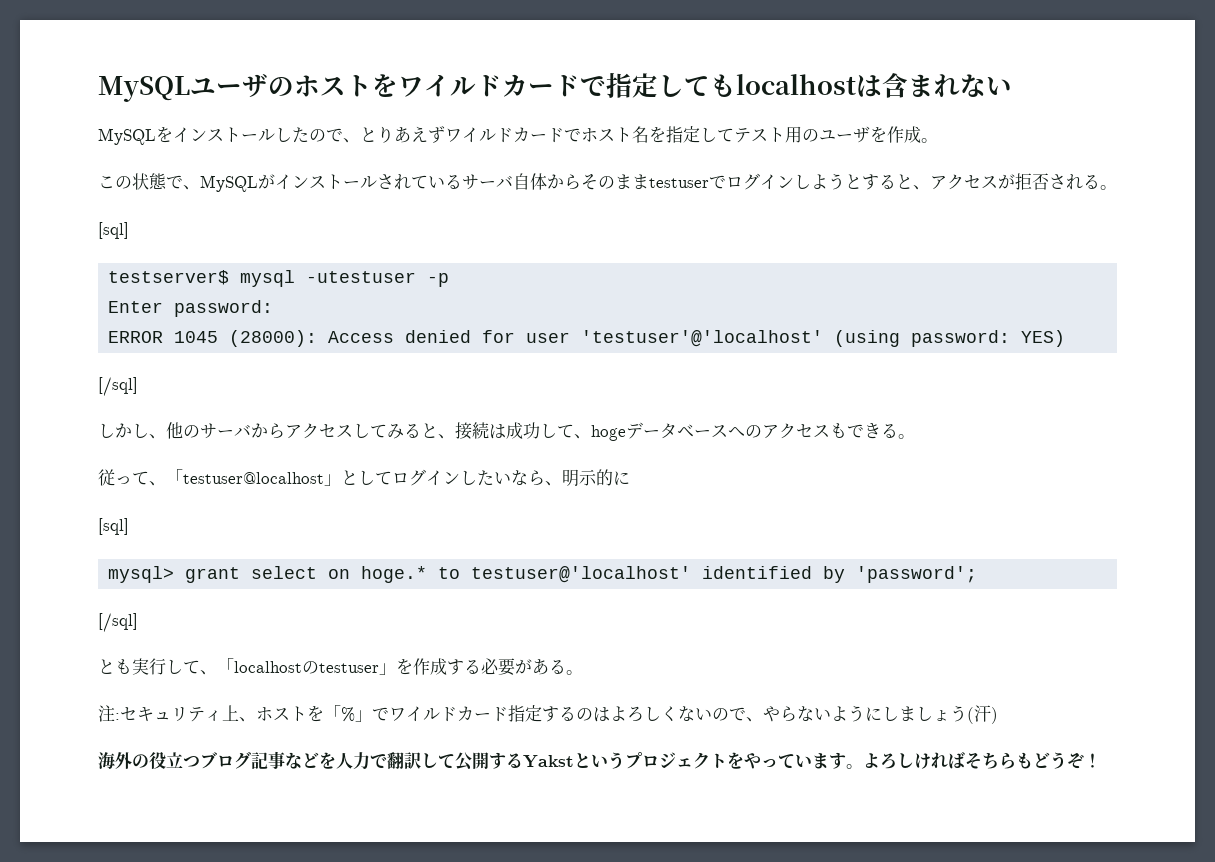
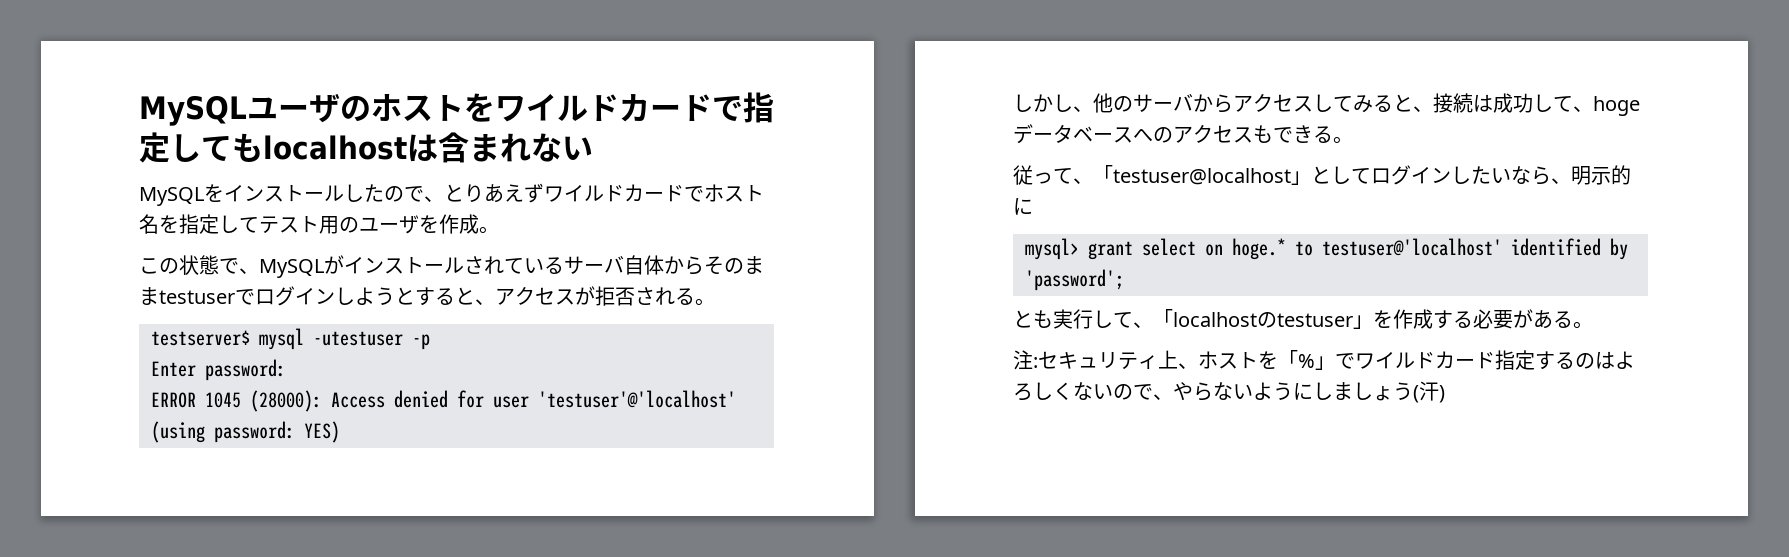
  この状態で、MySQLがインストールされているサーバ自体からそのままtestuserでログインしようとすると、アクセスが拒否される。
- [sql]
  ERROR 1045 (28000): Access denied for user 'testuser'@'localhost' (using password: YES)
- [/sql]
  従って、「testuser@localhost」としてログインしたいなら、明示的に
- [sql]
  mysql> grant select on hoge.* to testuser@'localhost' identified by 'password';
- [/sql]
- 海外の役立つブログ記事などを人力で翻訳して公開するYakstというプロジェクトをやっています。よろしければそちらもどうぞ！

